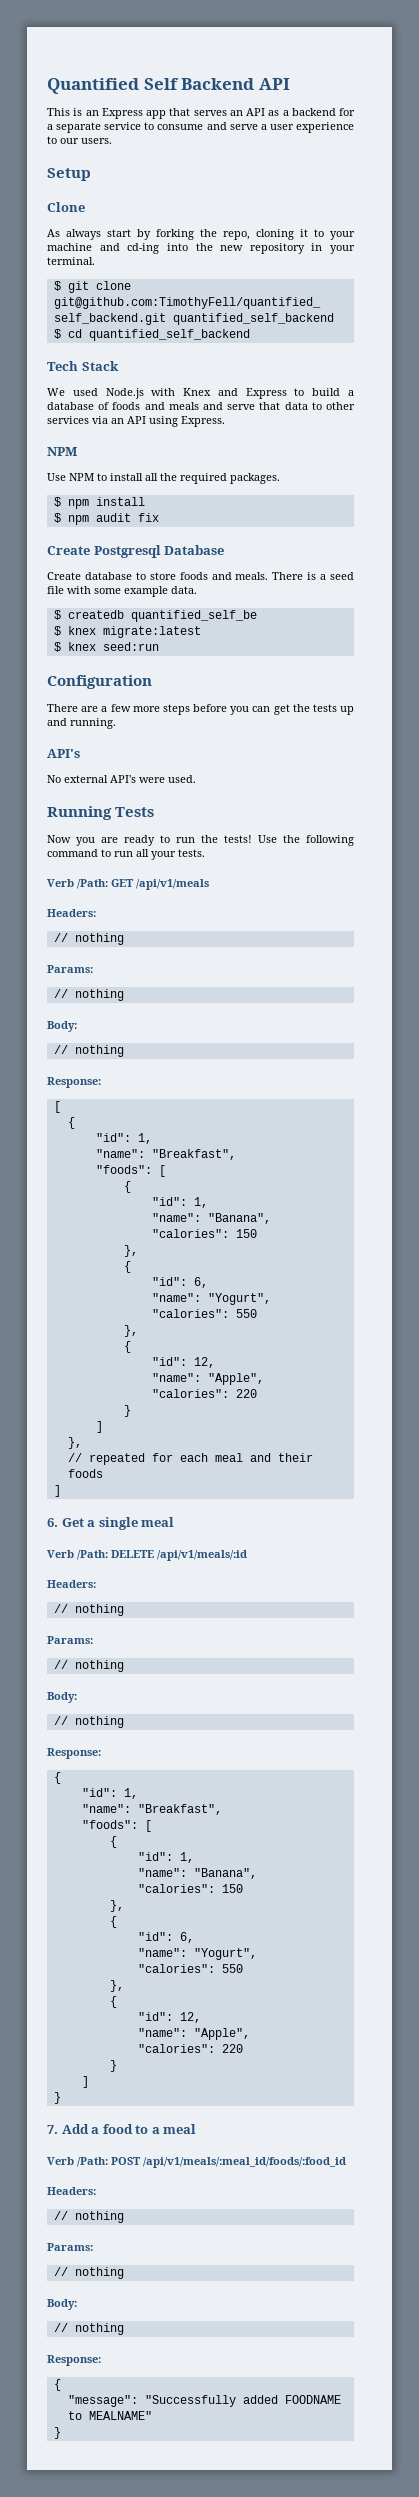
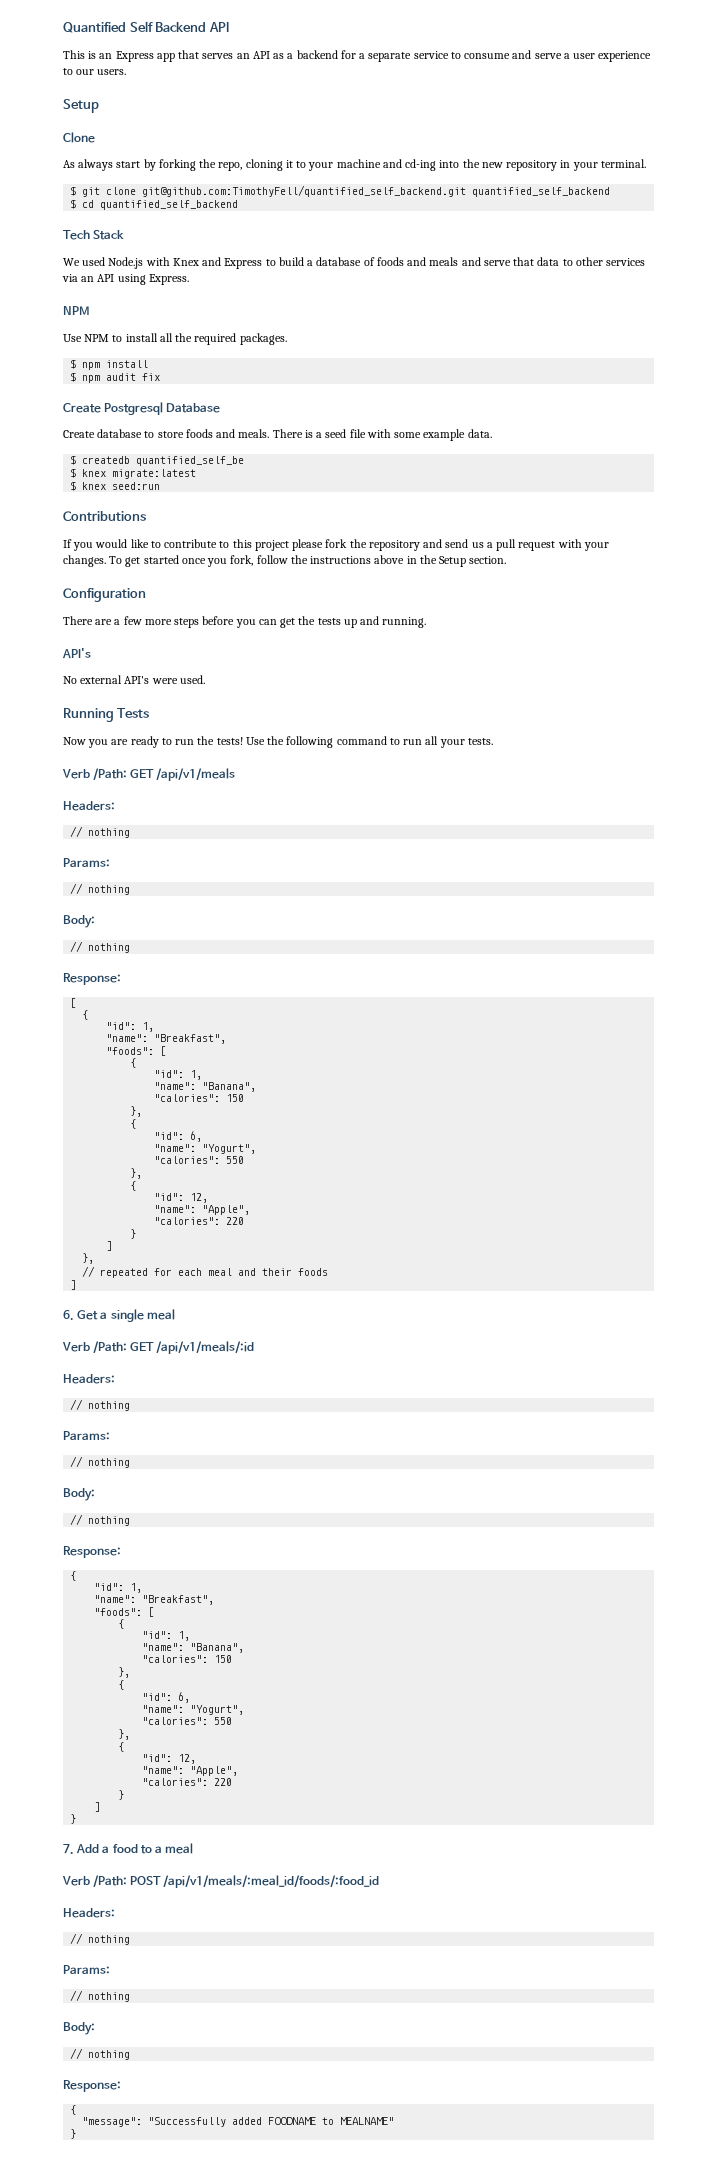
+ Contributions
+ If you would like to contribute to this project please fork the repository and send us a pull request with your changes. To get started once you fork, follow the instructions above in the Setup section.
- Verb /Path: DELETE /api/v1/meals/:id
+ Verb /Path: GET /api/v1/meals/:id

